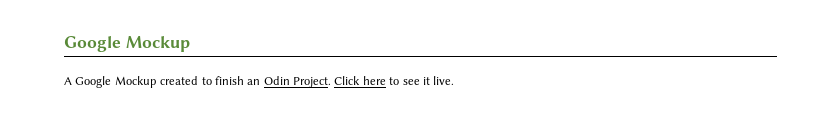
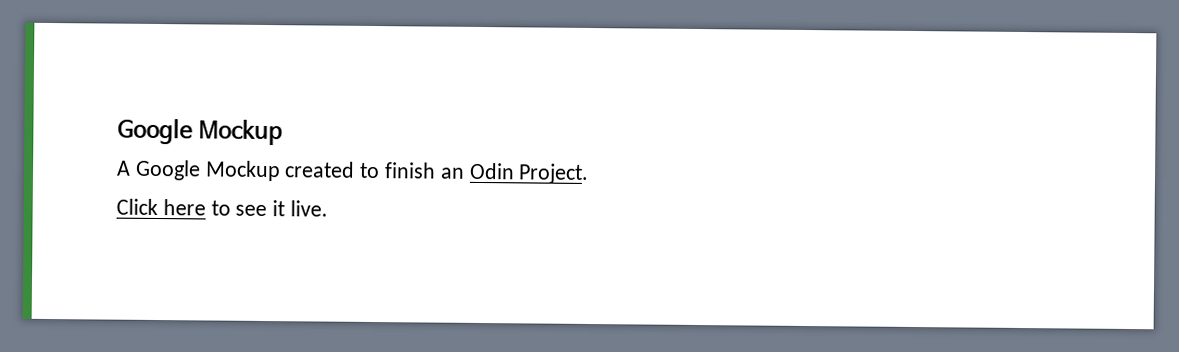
- A Google Mockup created to finish an Odin Project. Click here to see it live.
+ A Google Mockup created to finish an Odin Project.
+ Click here to see it live.

